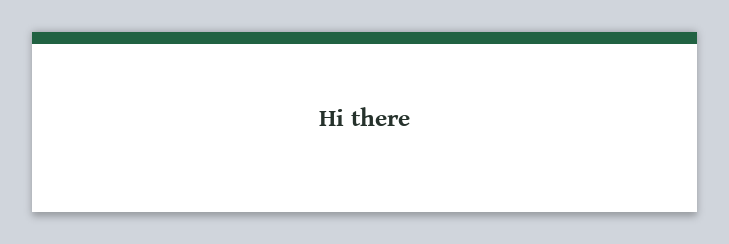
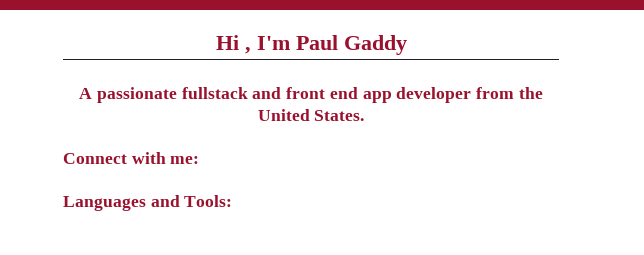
- Hi there
+ Hi , I'm Paul Gaddy
+ A passionate fullstack and front end app developer from the United States.
+ Connect with me:
+ Languages and Tools:

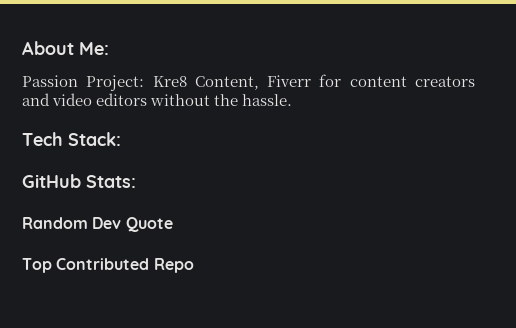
- Hi , I'm Paul Gaddy
- A passionate fullstack and front end app developer from the United States.
- Connect with me:
- Languages and Tools:
+ About Me:
+ Passion Project: Kre8 Content, Fiverr for content creators and video editors without the hassle.
+ Tech Stack:
+ GitHub Stats:
+ Random Dev Quote
+ Top Contributed Repo

